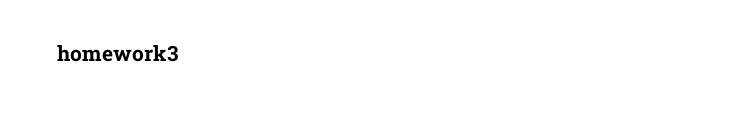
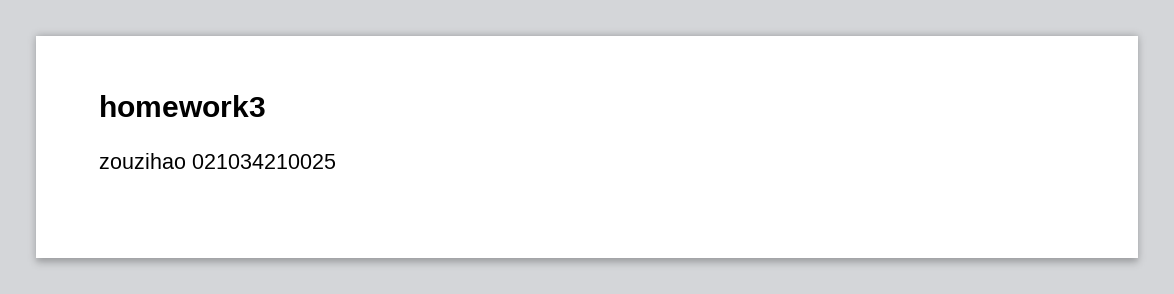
+ zouzihao 021034210025

